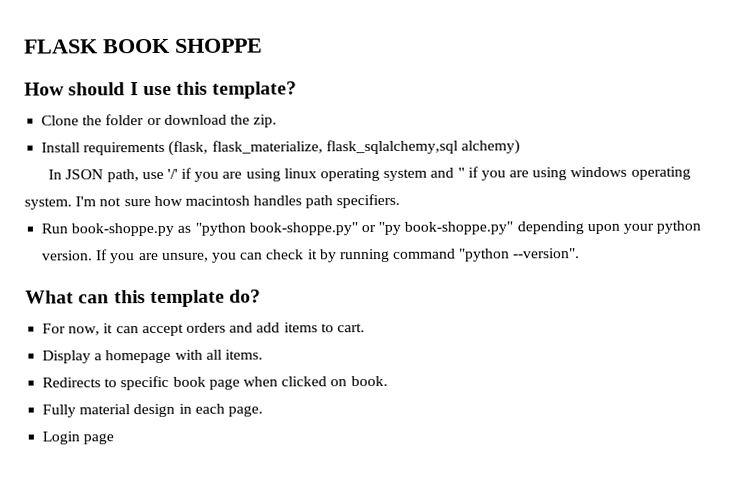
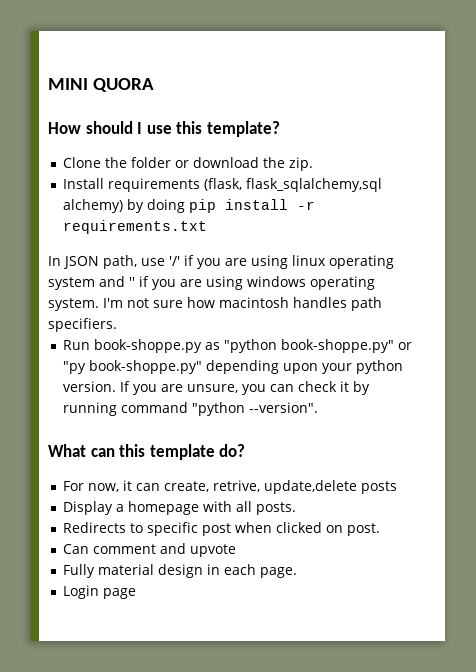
- FLASK BOOK SHOPPE
+ MINI QUORA
- Install requirements (flask, flask_materialize, flask_sqlalchemy,sql alchemy)
+ Install requirements (flask, flask_sqlalchemy,sql alchemy) by doing pip install -r requirements.txt
- For now, it can accept orders and add items to cart.
+ For now, it can create, retrive, update,delete posts
- Display a homepage with all items.
+ Display a homepage with all posts.
- Redirects to specific book page when clicked on book.
+ Redirects to specific post when clicked on post.
+ Can comment and upvote

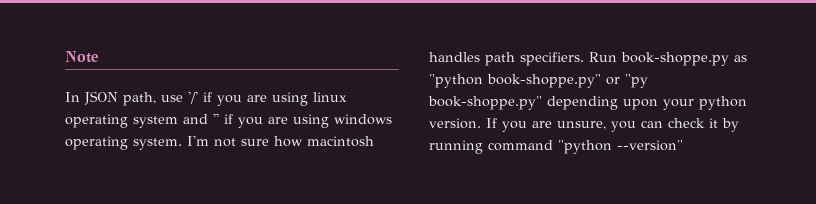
- MINI QUORA
- How should I use this template?
- Clone the folder or download the zip.
- Install requirements (flask, flask_sqlalchemy,sql alchemy) by doing pip install -r requirements.txt
+ Note
- I'm not sure how macintosh handles path specifiers.
- Run book-shoppe.py as "python book-shoppe.py" or "py book-shoppe.py" depending upon your python version.
+ I'm not sure how macintosh handles path specifiers. Run book-shoppe.py as "python book-shoppe.py" or "py book-shoppe.py" depending upon your python version.
- If you are unsure, you can check it by running command "python --version".
- What can this template do?
- For now, it can create, retrive, update,delete posts
- Display a homepage with all posts.
- Redirects to specific post when clicked on post.
- Can comment and upvote
- Fully material design in each page.
- Login page
+ If you are unsure, you can check it by running command "python --version"

